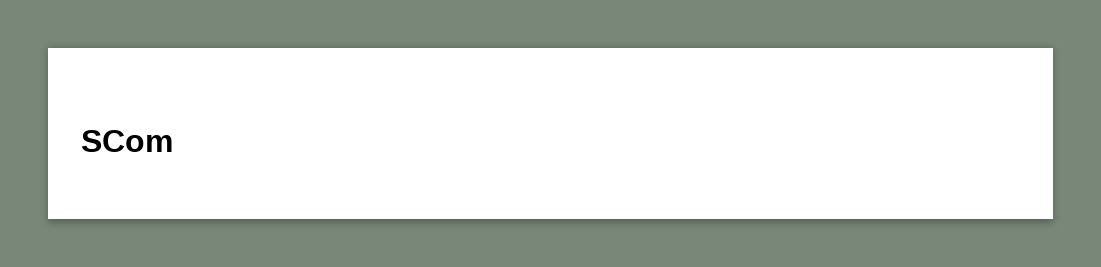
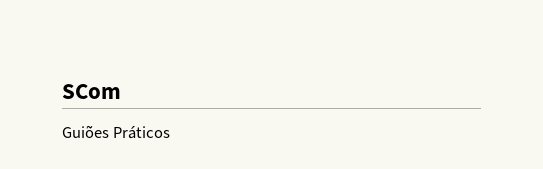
+ Guiões Práticos

